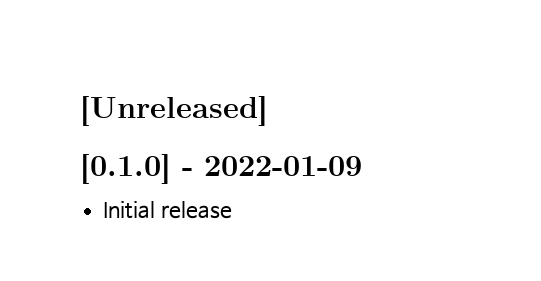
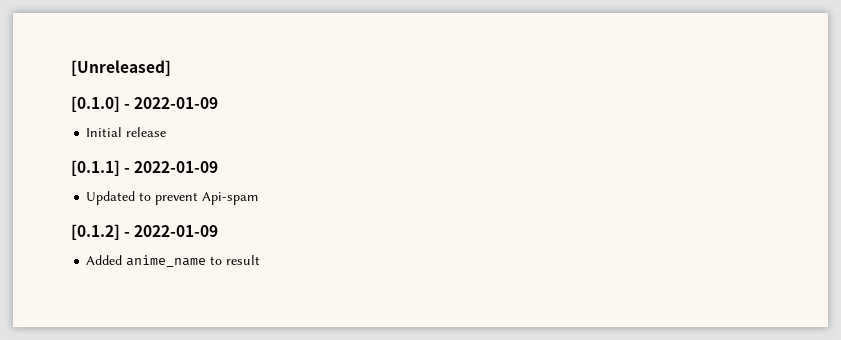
+ [0.1.1] - 2022-01-09
+ Updated to prevent Api-spam
+ [0.1.2] - 2022-01-09
+ Added anime_name to result

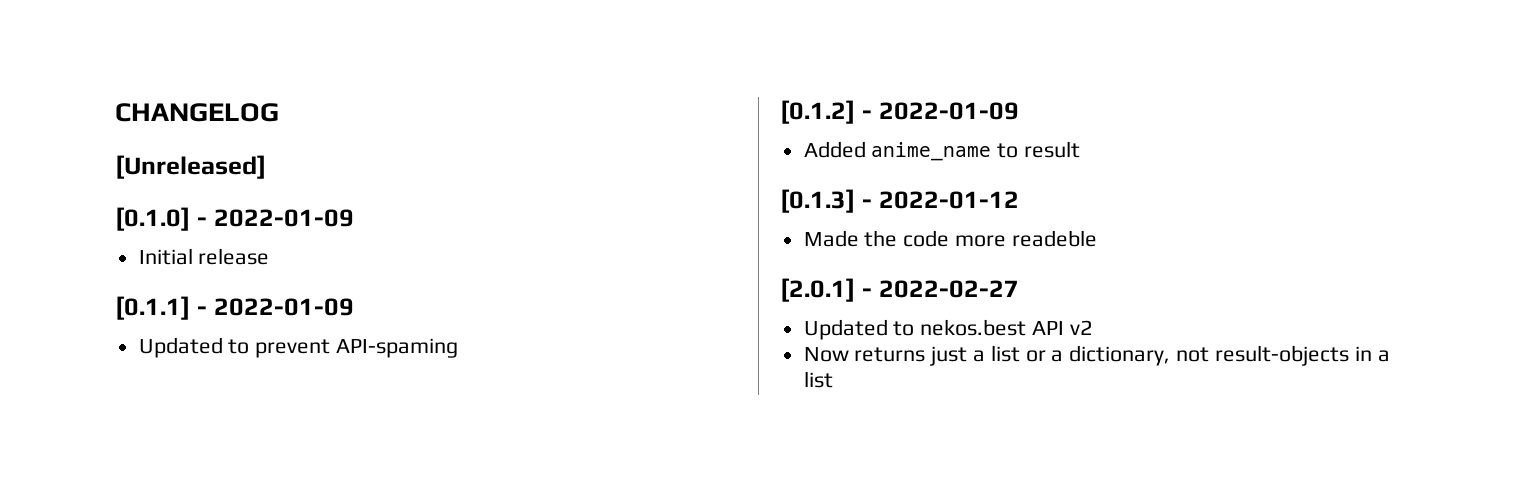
+ CHANGELOG
- Updated to prevent Api-spam
+ Updated to prevent API-spaming
+ [0.1.3] - 2022-01-12
+ Made the code more readeble
+ [2.0.1] - 2022-02-27
+ Updated to nekos.best API v2
+ Now returns just a list or a dictionary, not result-objects in a list

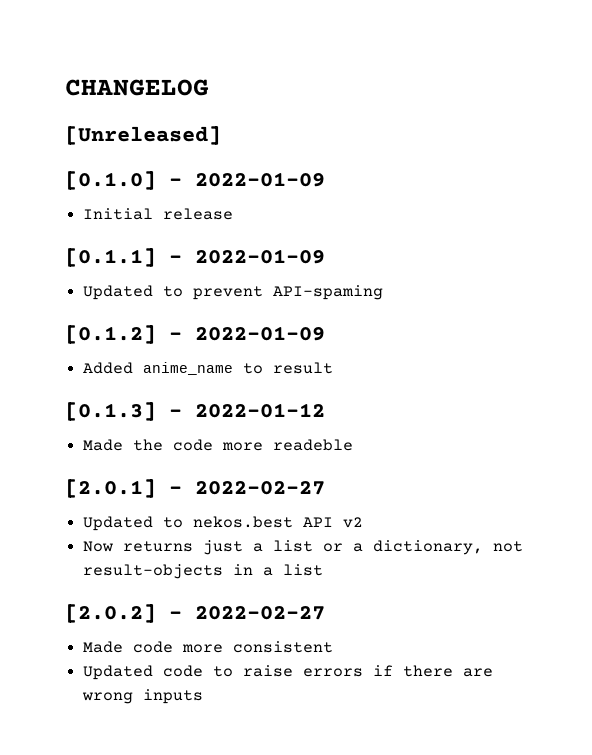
+ [2.0.2] - 2022-02-27
+ Made code more consistent
+ Updated code to raise errors if there are wrong inputs

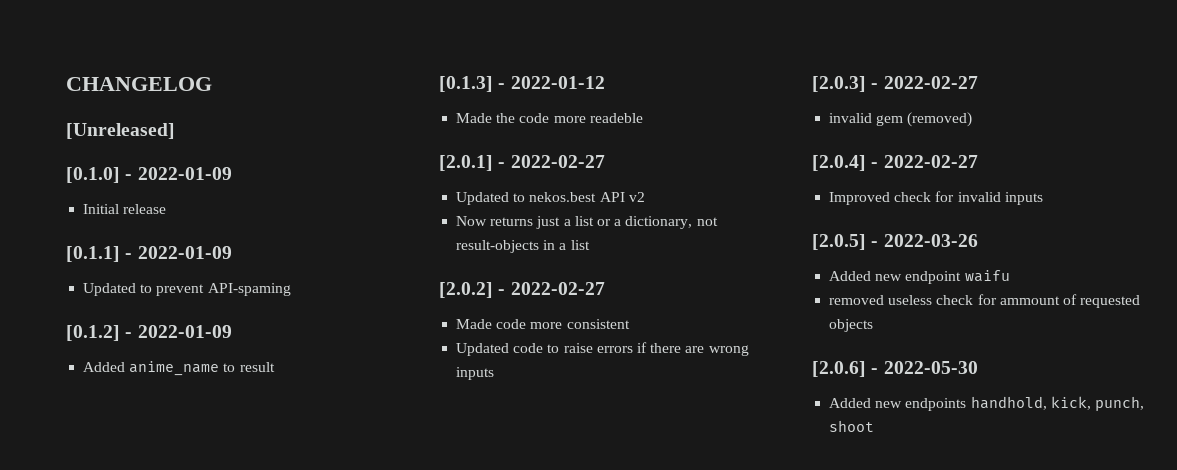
+ [2.0.3] - 2022-02-27
+ invalid gem (removed)
+ [2.0.4] - 2022-02-27
+ Improved check for invalid inputs
+ [2.0.5] - 2022-03-26
+ Added new endpoint waifu
+ removed useless check for ammount of requested objects
+ [2.0.6] - 2022-05-30
+ Added new endpoints handhold, kick, punch, shoot

